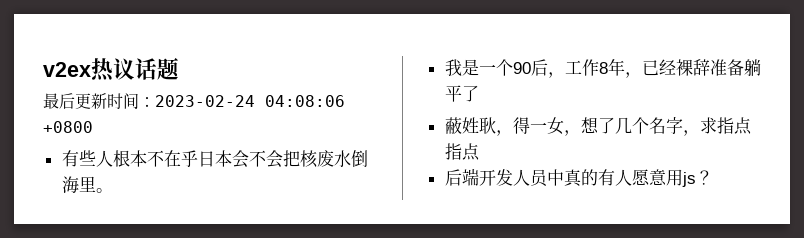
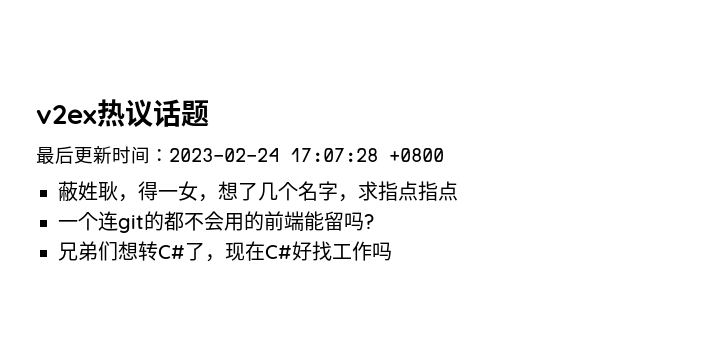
- 最后更新时间：2023-02-24 04:08:06 +0800
+ 最后更新时间：2023-02-24 17:07:28 +0800
- 有些人根本不在乎日本会不会把核废水倒海里。
- 我是一个90后，工作8年，已经裸辞准备躺平了
- 后端开发人员中真的有人愿意用js？
+ 一个连git的都不会用的前端能留吗?
+ 兄弟们想转C#了，现在C#好找工作吗

